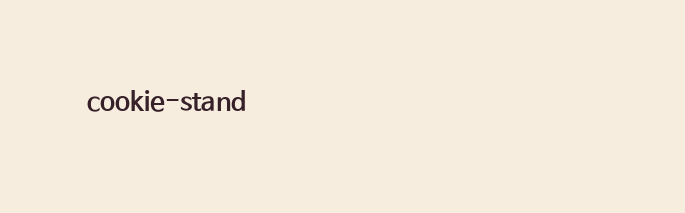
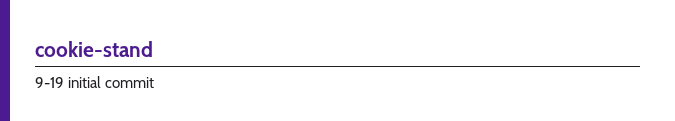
+ 9-19 initial commit

